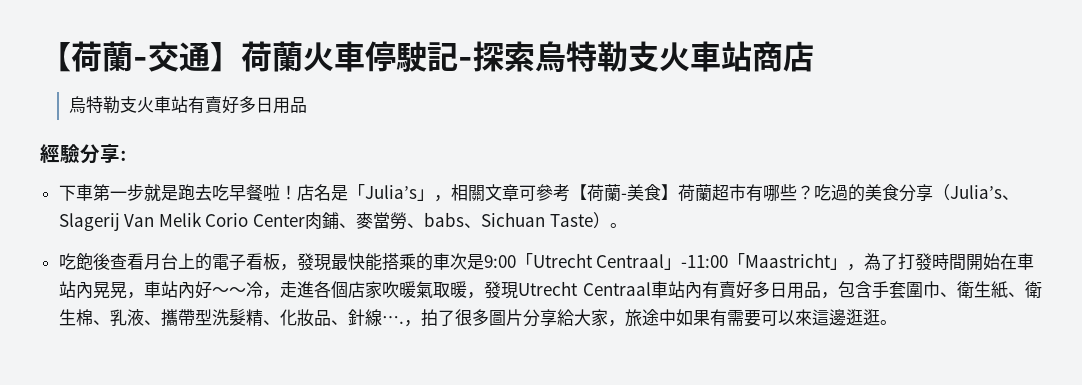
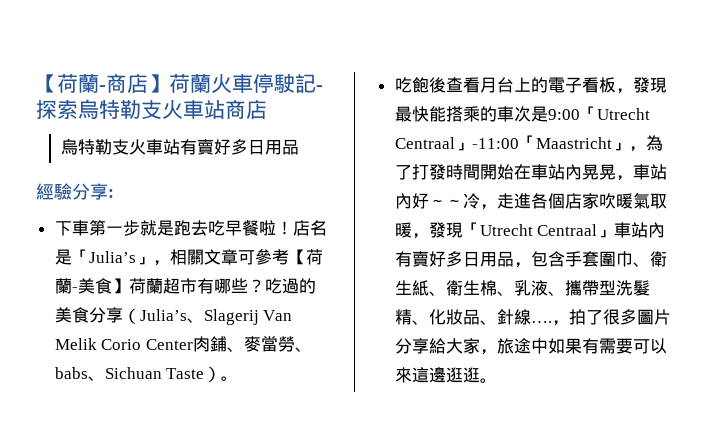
- 【荷蘭-交通】荷蘭火車停駛記-探索烏特勒支火車站商店
+ 【荷蘭-商店】荷蘭火車停駛記-探索烏特勒支火車站商店
- 吃飽後查看月台上的電子看板，發現最快能搭乘的車次是9:00「Utrecht Centraal」-11:00「Maastricht」，為了打發時間開始在車站內晃晃，車站內好～～冷，走進各個店家吹暖氣取暖，發現Utrecht Centraal車站內有賣好多日用品，包含手套圍巾、衛生紙、衛生棉、乳液、攜帶型洗髮精、化妝品、針線….
+ 吃飽後查看月台上的電子看板，發現最快能搭乘的車次是9:00「Utrecht Centraal」-11:00「Maastricht」，為了打發時間開始在車站內晃晃，車站內好～～冷，走進各個店家吹暖氣取暖，發現「Utrecht Centraal」車站內有賣好多日用品，包含手套圍巾、衛生紙、衛生棉、乳液、攜帶型洗髮精、化妝品、針線….

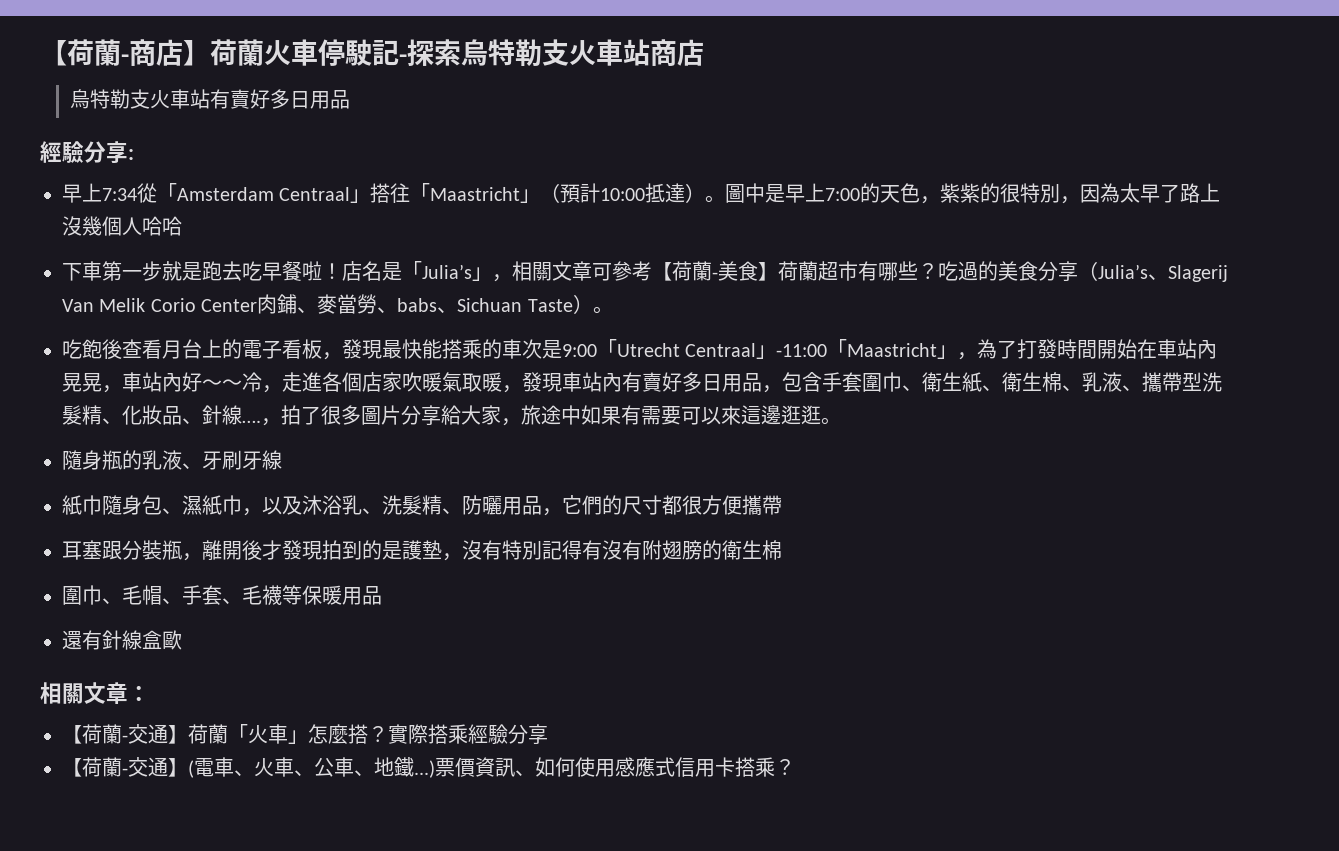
+ 早上7:34從「Amsterdam Centraal」搭往「Maastricht」（預計10:00抵達）。圖中是早上7:00的天色，紫紫的很特別，因為太早了路上沒幾個人哈哈
- 吃飽後查看月台上的電子看板，發現最快能搭乘的車次是9:00「Utrecht Centraal」-11:00「Maastricht」，為了打發時間開始在車站內晃晃，車站內好～～冷，走進各個店家吹暖氣取暖，發現「Utrecht Centraal」車站內有賣好多日用品，包含手套圍巾、衛生紙、衛生棉、乳液、攜帶型洗髮精、化妝品、針線….
+ 吃飽後查看月台上的電子看板，發現最快能搭乘的車次是9:00「Utrecht Centraal」-11:00「Maastricht」，為了打發時間開始在車站內晃晃，車站內好～～冷，走進各個店家吹暖氣取暖，發現車站內有賣好多日用品，包含手套圍巾、衛生紙、衛生棉、乳液、攜帶型洗髮精、化妝品、針線….
+ 隨身瓶的乳液、牙刷牙線
+ 紙巾隨身包、濕紙巾，以及沐浴乳、洗髮精、防曬用品，它們的尺寸都很方便攜帶
+ 耳塞跟分裝瓶，離開後才發現拍到的是護墊，沒有特別記得有沒有附翅膀的衛生棉
+ 圍巾、毛帽、手套、毛襪等保暖用品
+ 還有針線盒歐
+ 相關文章：
+ 【荷蘭-交通】荷蘭「火車」怎麼搭？實際搭乘經驗分享
+ 【荷蘭-交通】(電車、火車、公車、地鐵...)票價資訊、如何使用感應式信用卡搭乘？

